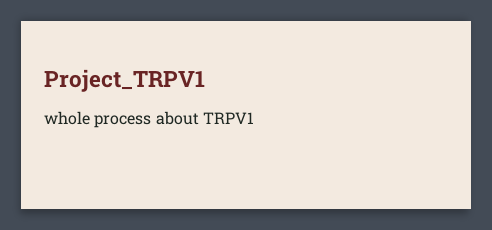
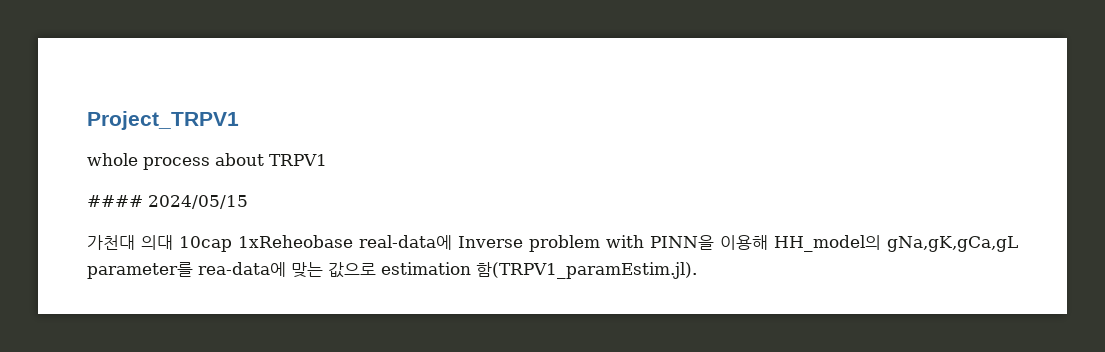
+ #### 2024/05/15
+ 가천대 의대 10cap 1xReheobase real-data에 Inverse problem with PINN을 이용해 HH_model의 gNa,gK,gCa,gL parameter를 rea-data에 맞는 값으로 estimation 함(TRPV1_paramEstim.jl).

